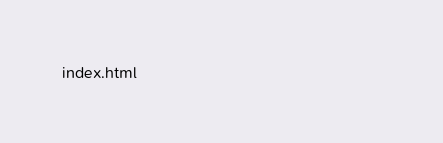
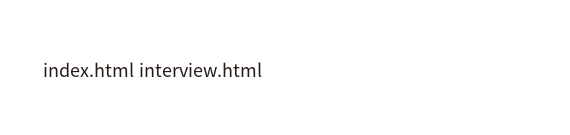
- index.html
+ index.html interview.html

